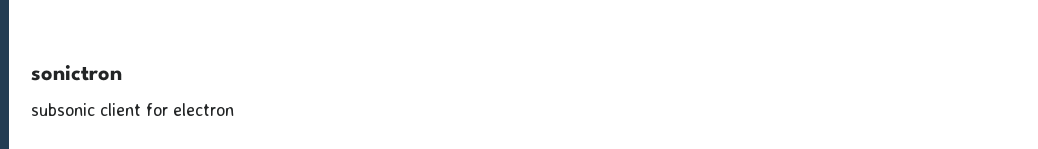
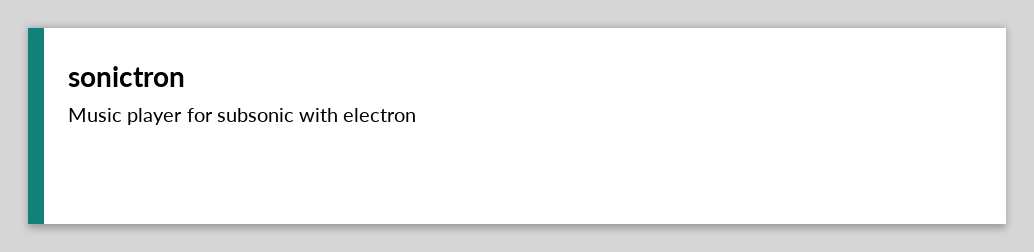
- subsonic client for electron
+ Music player for subsonic with electron

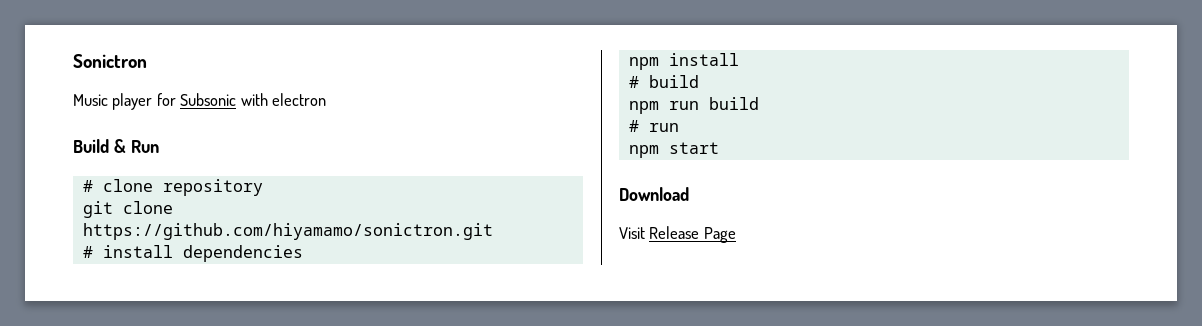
- sonictron
+ Sonictron
- Music player for subsonic with electron
+ Music player for Subsonic with electron
+ Build & Run
+ # clone repository
+ git clone https://github.com/hiyamamo/sonictron.git
+ # install dependencies
+ npm install
+ # build
+ npm run build
+ # run
+ npm start
+ Download
+ Visit Release Page

